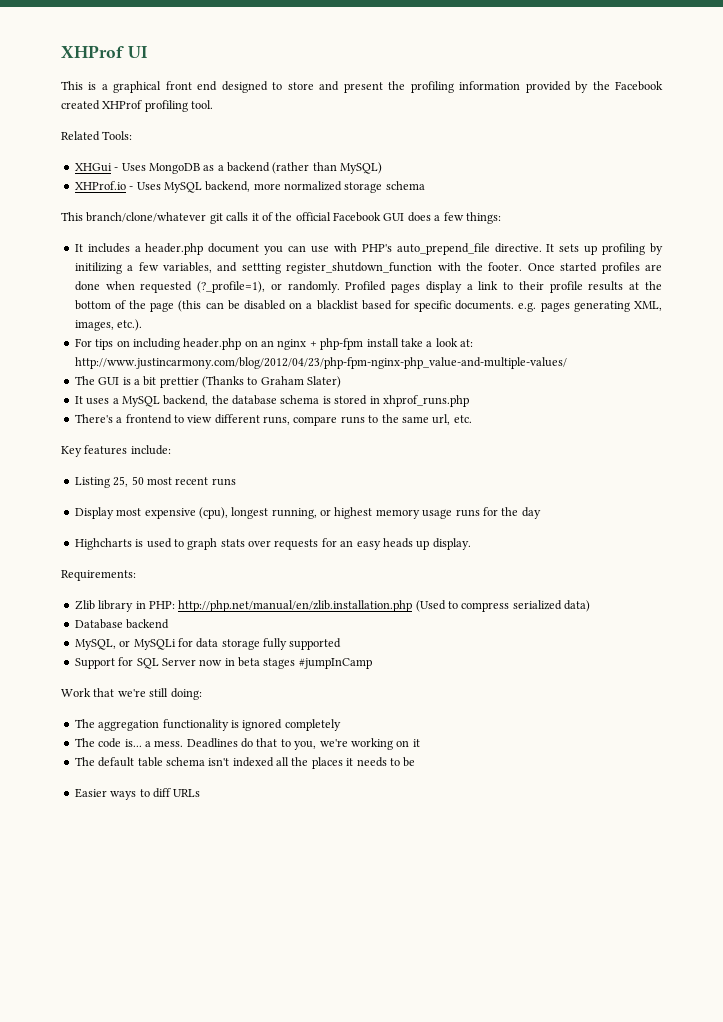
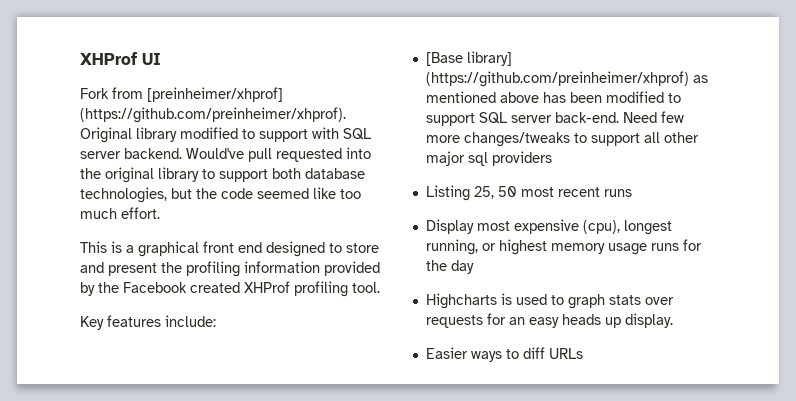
+ Fork from [preinheimer/xhprof] (https://github.com/preinheimer/xhprof). Original library modified to support with SQL server backend. Would've pull requested into the original library to support both database technologies, but the code seemed like too much effort.
- Related Tools:
- XHGui - Uses MongoDB as a backend (rather than MySQL)
- XHProf.io - Uses MySQL backend, more normalized storage schema
- This branch/clone/whatever git calls it of the official Facebook GUI does a few things:
- It includes a header.php document you can use with PHP's auto_prepend_file directive. It sets up profiling by initilizing a few variables, and settting register_shutdown_function with the footer. Once started profiles are done when requested (?_profile=1), or randomly. Profiled pages display a link to their profile results at the bottom of the page (this can be disabled on a blacklist based for specific documents. e.g. pages generating XML, images, etc.).
- For tips on including header.php on an nginx + php-fpm install take a look at: http://www.justincarmony.com/blog/2012/04/23/php-fpm-nginx-php_value-and-multiple-values/
- The GUI is a bit prettier (Thanks to Graham Slater)
- It uses a MySQL backend, the database schema is stored in xhprof_runs.php
- There's a frontend to view different runs, compare runs to the same url, etc.
  Key features include:
+ [Base library] (https://github.com/preinheimer/xhprof) as mentioned above has been modified to support SQL server back-end. Need few more changes/tweaks to support all other major sql providers
- Requirements:
- Zlib library in PHP: http://php.net/manual/en/zlib.installation.php (Used to compress serialized data)
- Database backend
- MySQL, or MySQLi for data storage fully supported
- Support for SQL Server now in beta stages #jumpInCamp
- Work that we're still doing:
- The aggregation functionality is ignored completely
- The code is... a mess. Deadlines do that to you, we're working on it
- The default table schema isn't indexed all the places it needs to be

